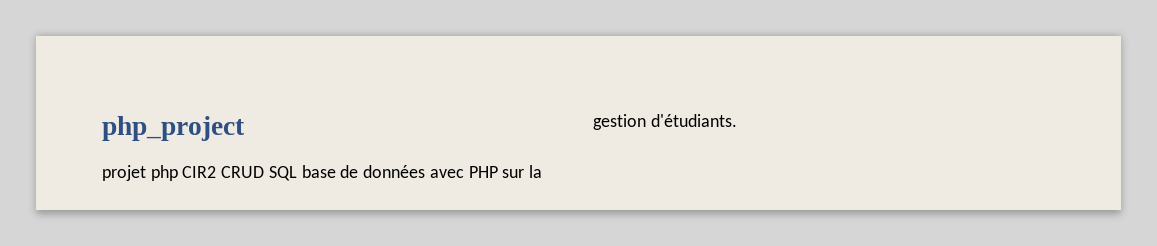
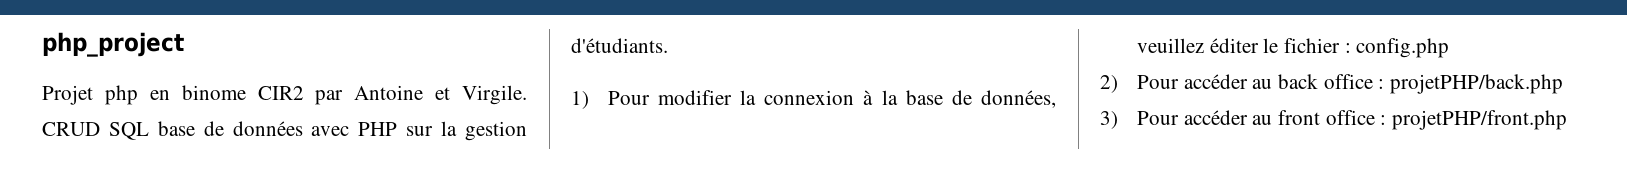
- projet php CIR2 CRUD SQL base de données avec PHP sur la gestion d'étudiants.
+ Projet php en binome CIR2 par Antoine et Virgile. CRUD SQL base de données avec PHP sur la gestion d'étudiants.
+ 1) Pour modifier la connexion à la base de données, veuillez éditer le fichier : config.php
+ 2) Pour accéder au back office : projetPHP/back.php
+ 3) Pour accéder au front office : projetPHP/front.php

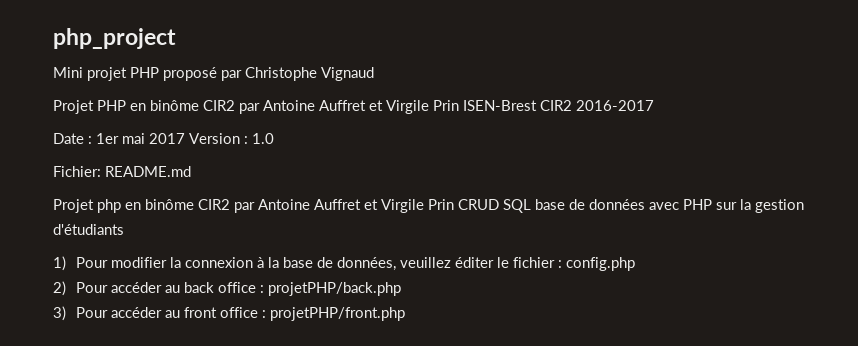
+ Mini projet PHP proposé par Christophe Vignaud
+ Projet PHP en binôme CIR2 par Antoine Auffret et Virgile Prin ISEN-Brest CIR2 2016-2017
+ Date : 1er mai 2017 Version : 1.0
+ Fichier: README.md
- Projet php en binome CIR2 par Antoine et Virgile. CRUD SQL base de données avec PHP sur la gestion d'étudiants.
+ Projet php en binôme CIR2 par Antoine Auffret et Virgile Prin CRUD SQL base de données avec PHP sur la gestion d'étudiants

